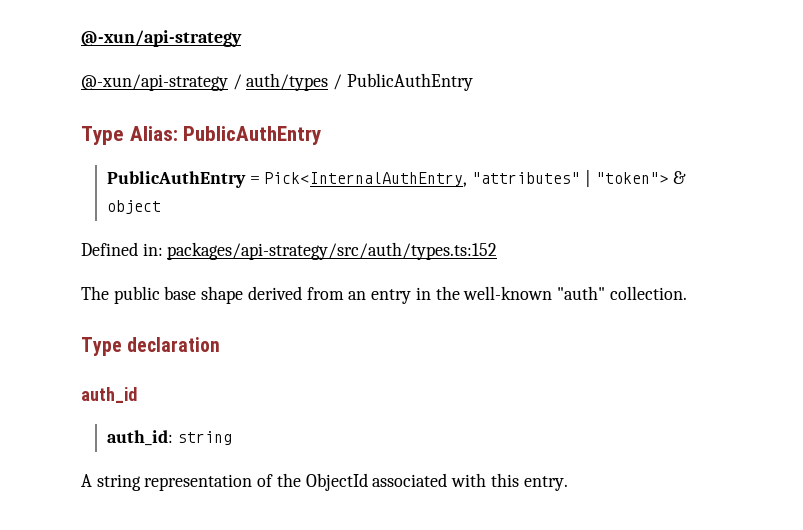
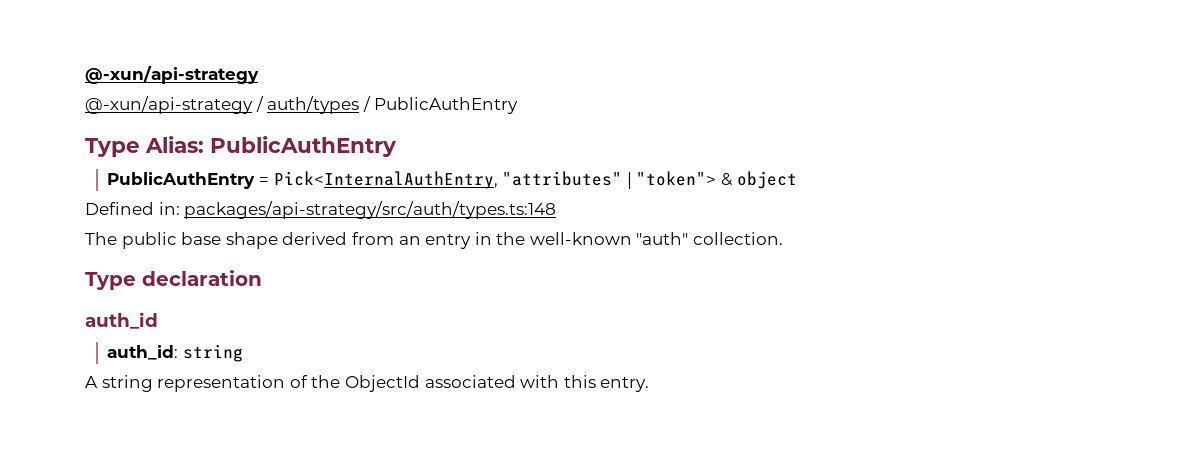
- Defined in: packages/api-strategy/src/auth/types.ts:152
+ Defined in: packages/api-strategy/src/auth/types.ts:148

